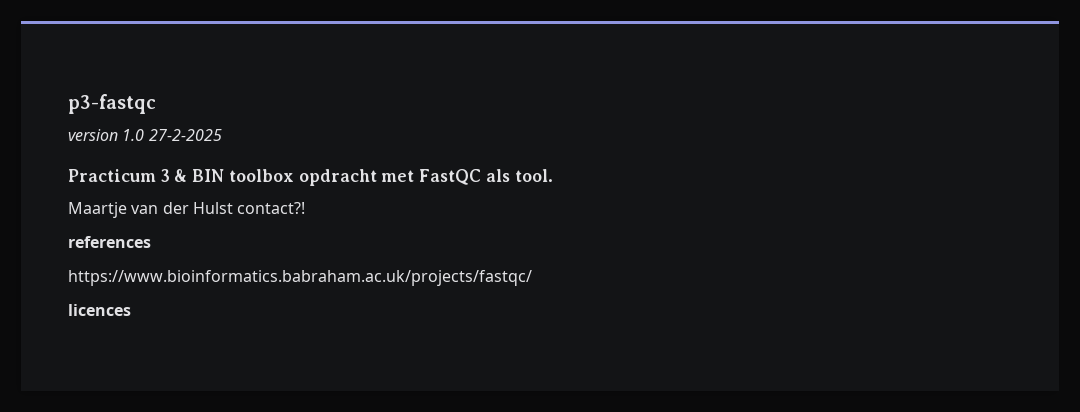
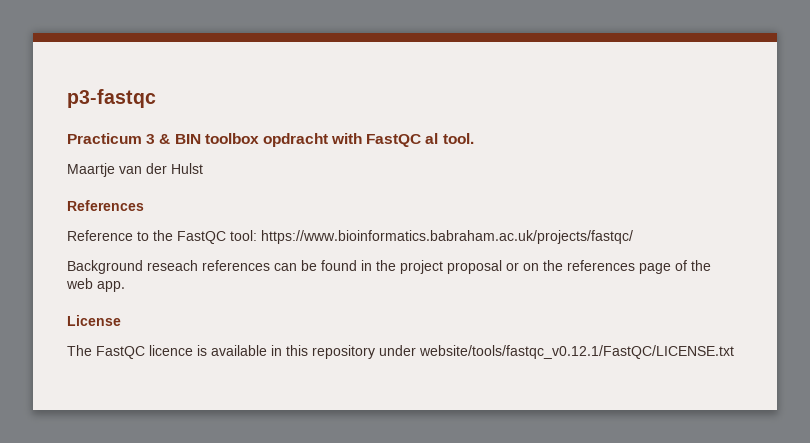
- version 1.0 27-2-2025
- Practicum 3 & BIN toolbox opdracht met FastQC als tool.
+ Practicum 3 & BIN toolbox opdracht with FastQC al tool.
- Maartje van der Hulst contact?!
- references
- https://www.bioinformatics.babraham.ac.uk/projects/fastqc/
- licences
+ Maartje van der Hulst
+ References
+ Reference to the FastQC tool: https://www.bioinformatics.babraham.ac.uk/projects/fastqc/
+ Background reseach references can be found in the project proposal or on the references page of the web app.
+ License
+ The FastQC licence is available in this repository under website/tools/fastqc_v0.12.1/FastQC/LICENSE.txt

